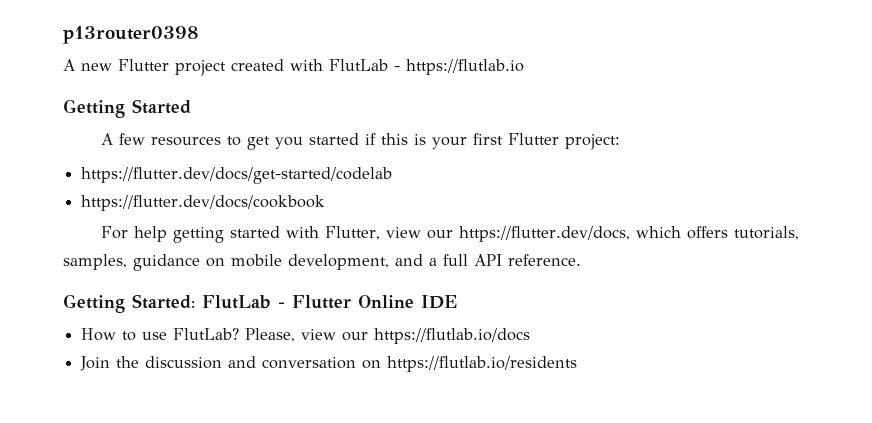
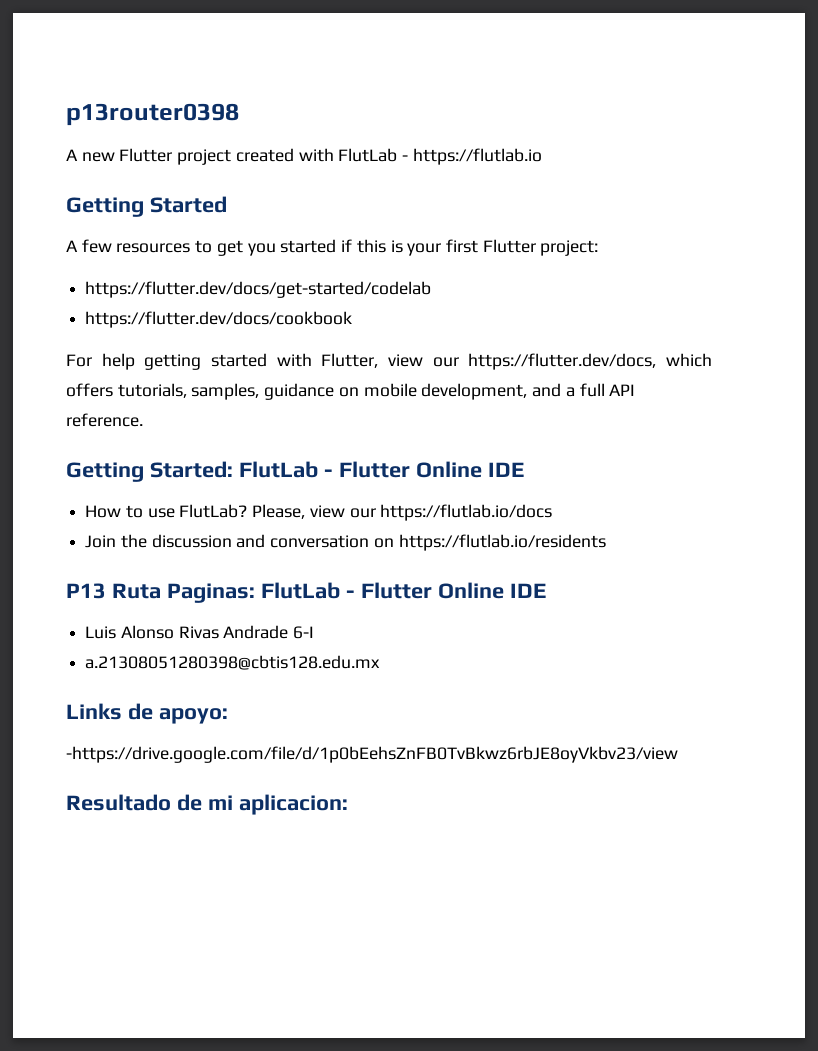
+ P13 Ruta Paginas: FlutLab - Flutter Online IDE
+ Luis Alonso Rivas Andrade 6-I
+ a.21308051280398@cbtis128.edu.mx
+ Links de apoyo:
+ -https://drive.google.com/file/d/1p0bEehsZnFB0TvBkwz6rbJE8oyVkbv23/view
+ Resultado de mi aplicacion:

